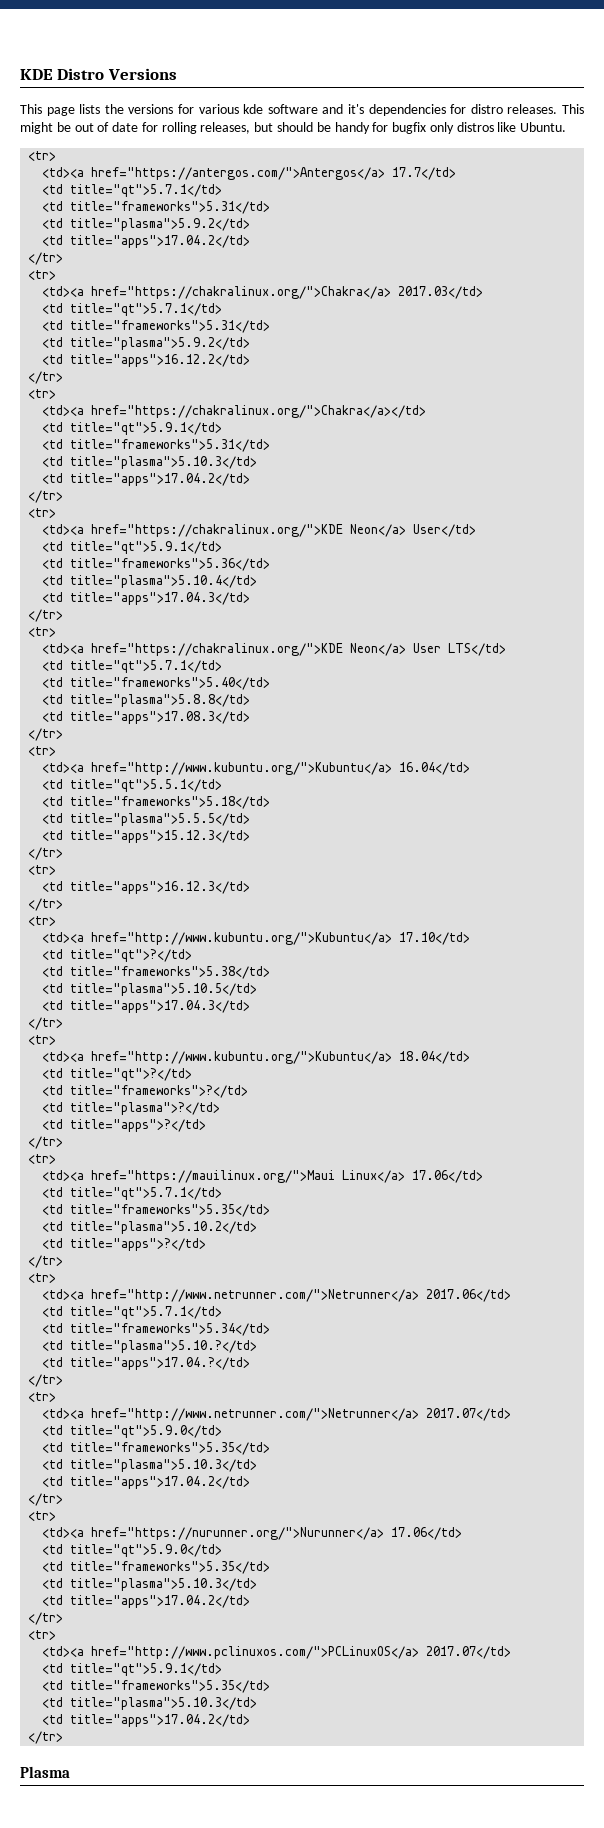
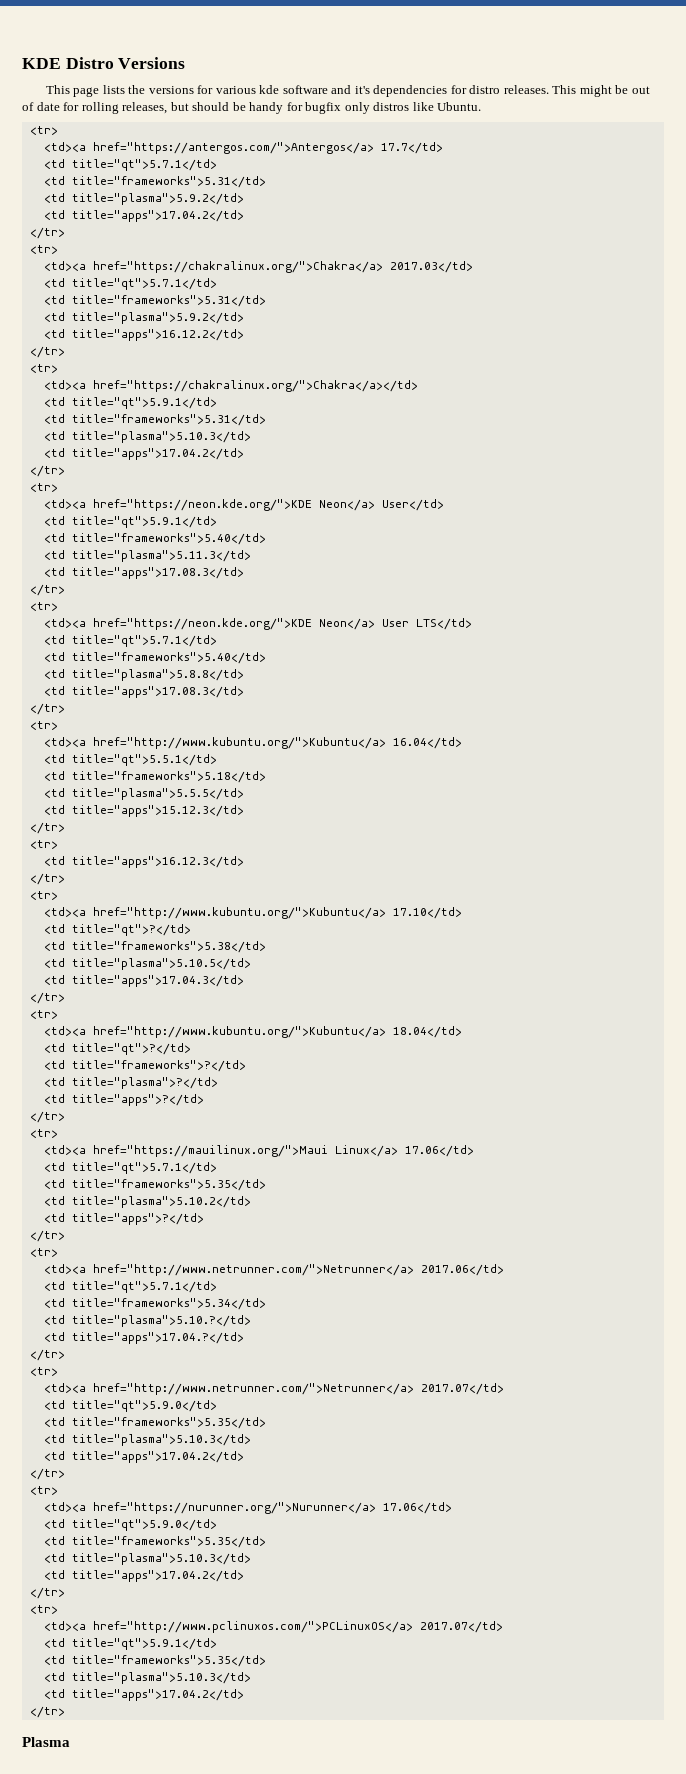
- <td><a href="https://chakralinux.org/">KDE Neon</a> User</td>
+ <td><a href="https://neon.kde.org/">KDE Neon</a> User</td>
  <td title="qt">5.9.1</td>
- <td title="frameworks">5.36</td>
- <td title="plasma">5.10.4</td>
- <td title="apps">17.04.3</td>
+ <td title="frameworks">5.40</td>
+ <td title="plasma">5.11.3</td>
+ <td title="apps">17.08.3</td>
  </tr>
  <tr>
- <td><a href="https://chakralinux.org/">KDE Neon</a> User LTS</td>
+ <td><a href="https://neon.kde.org/">KDE Neon</a> User LTS</td>

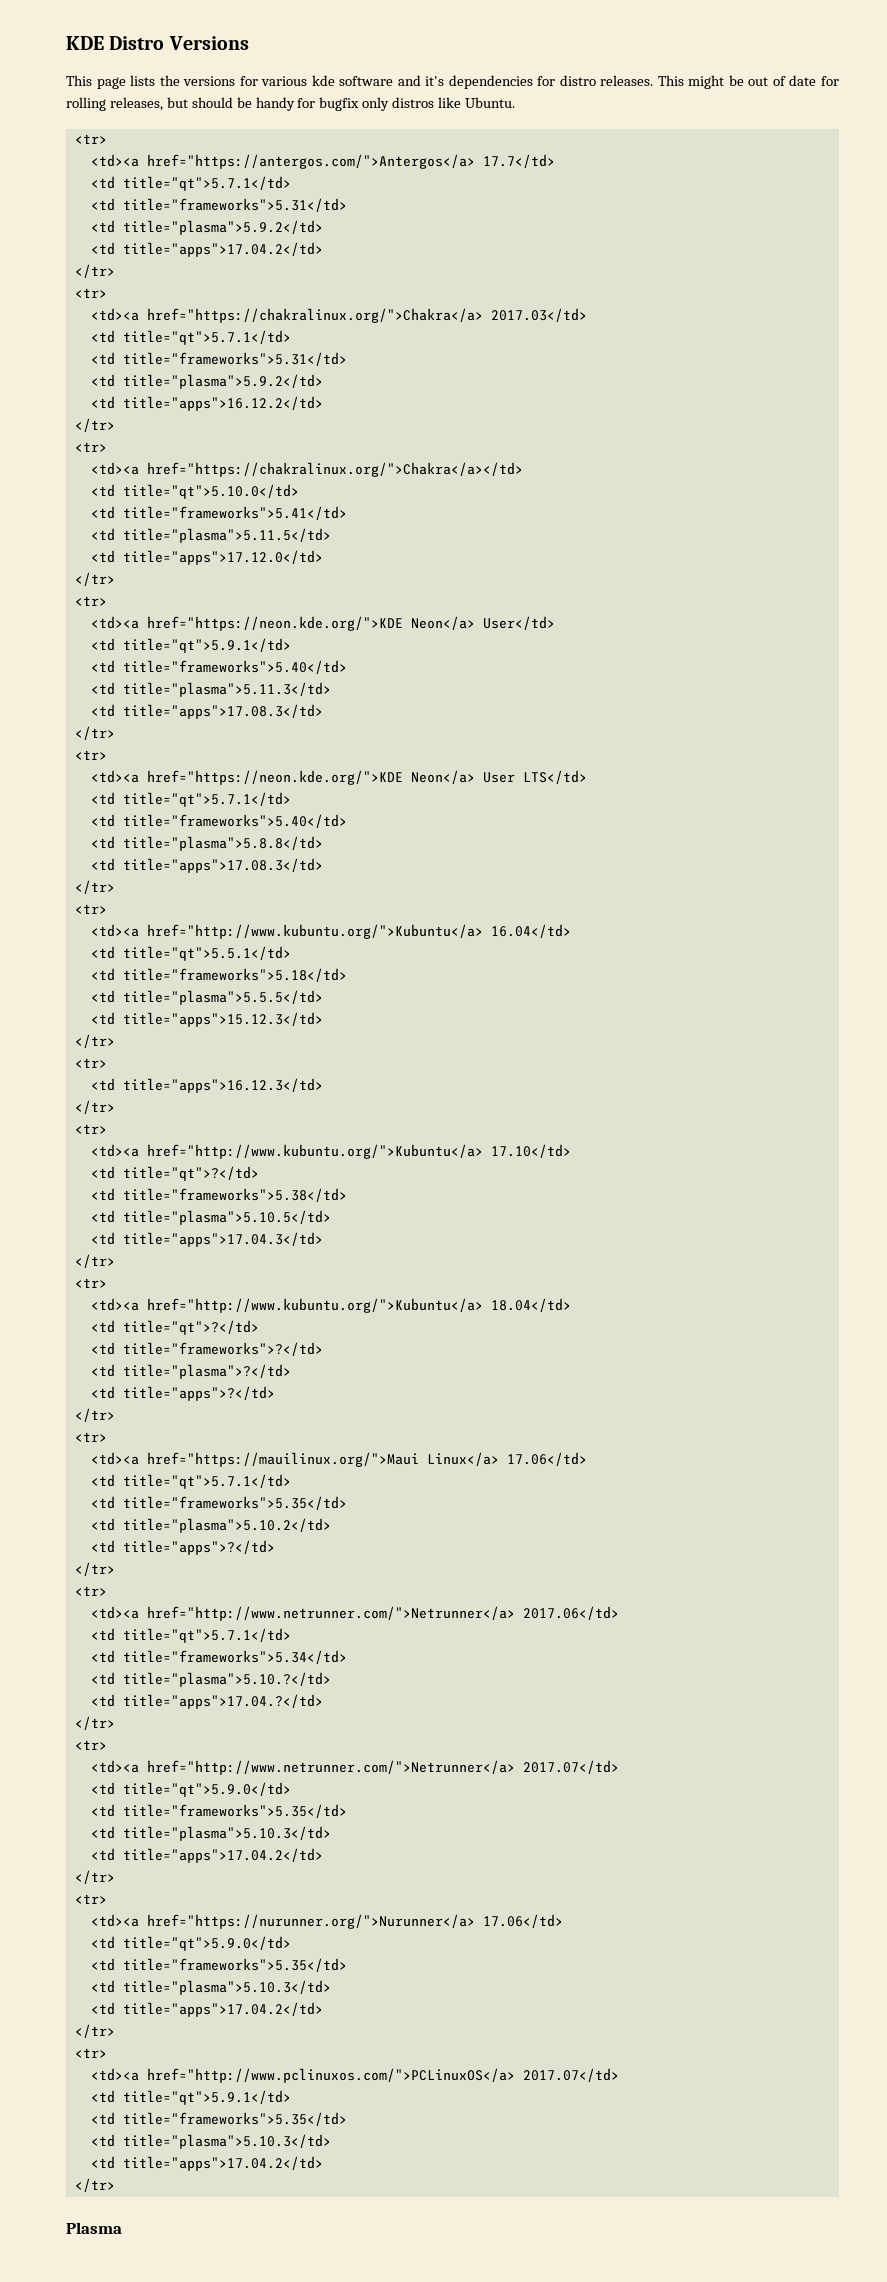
  <td><a href="https://chakralinux.org/">Chakra</a></td>
- <td title="qt">5.9.1</td>
- <td title="frameworks">5.31</td>
- <td title="plasma">5.10.3</td>
- <td title="apps">17.04.2</td>
+ <td title="qt">5.10.0</td>
+ <td title="frameworks">5.41</td>
+ <td title="plasma">5.11.5</td>
+ <td title="apps">17.12.0</td>

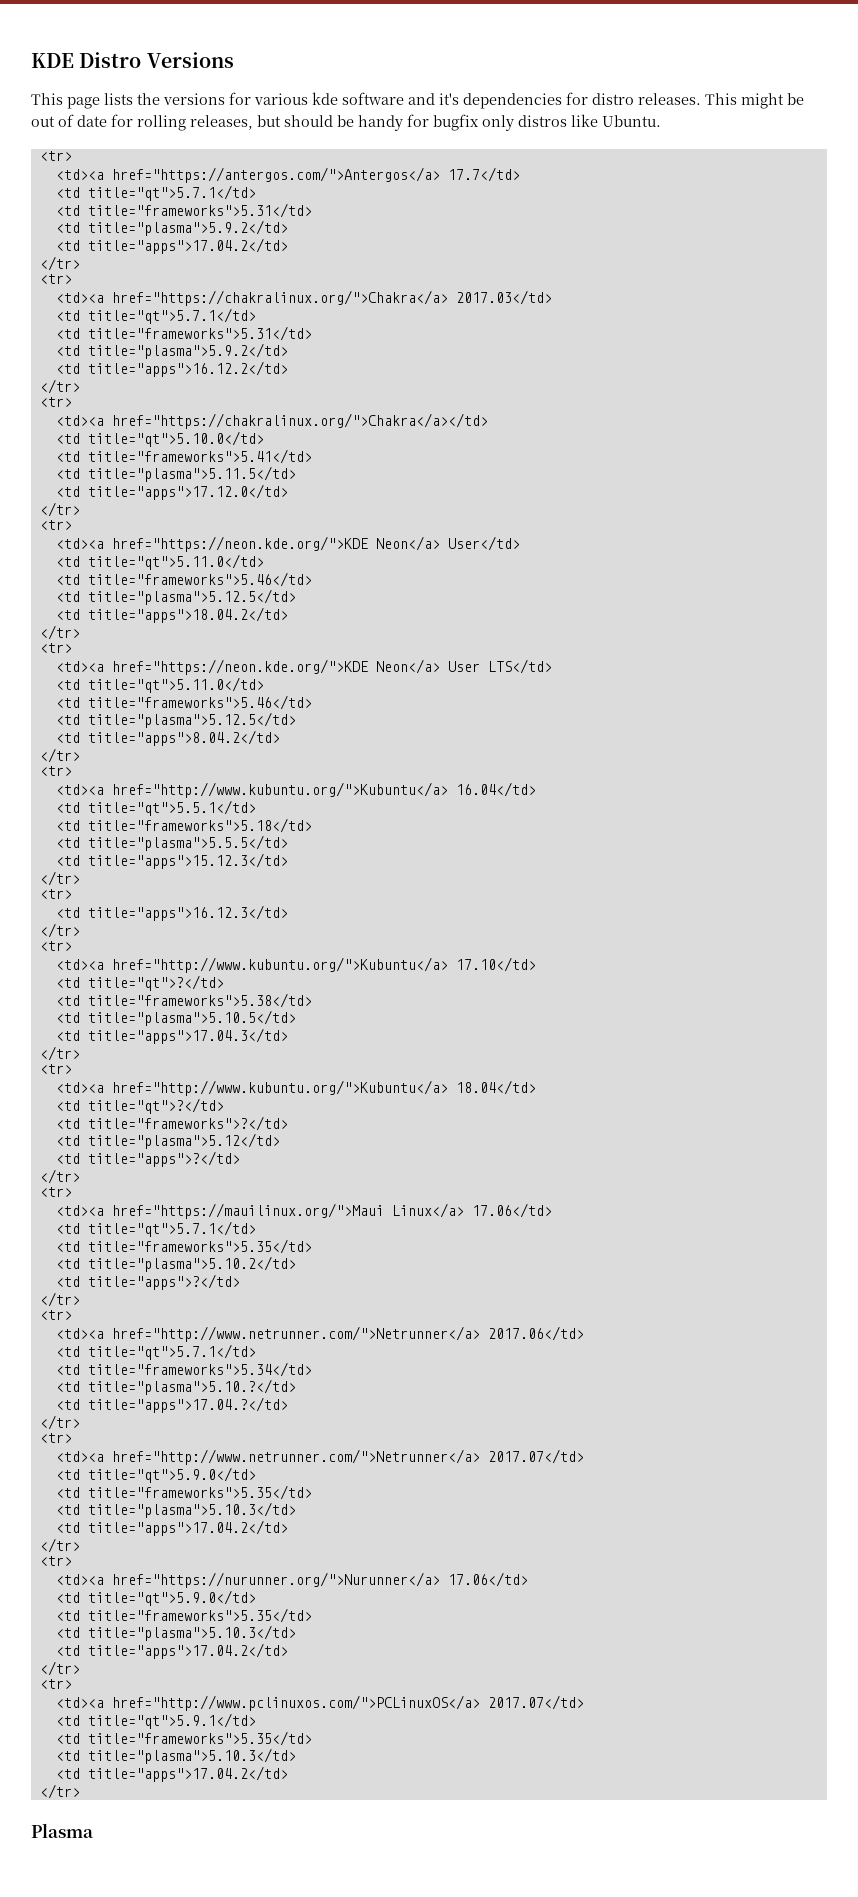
  <td><a href="https://neon.kde.org/">KDE Neon</a> User</td>
- <td title="qt">5.9.1</td>
- <td title="frameworks">5.40</td>
- <td title="plasma">5.11.3</td>
- <td title="apps">17.08.3</td>
+ <td title="qt">5.11.0</td>
+ <td title="frameworks">5.46</td>
+ <td title="plasma">5.12.5</td>
+ <td title="apps">18.04.2</td>
  <td><a href="https://neon.kde.org/">KDE Neon</a> User LTS</td>
- <td title="qt">5.7.1</td>
- <td title="frameworks">5.40</td>
- <td title="plasma">5.8.8</td>
- <td title="apps">17.08.3</td>
+ <td title="qt">5.11.0</td>
+ <td title="frameworks">5.46</td>
+ <td title="plasma">5.12.5</td>
+ <td title="apps">8.04.2</td>
- <td title="plasma">?</td>
+ <td title="plasma">5.12</td>

